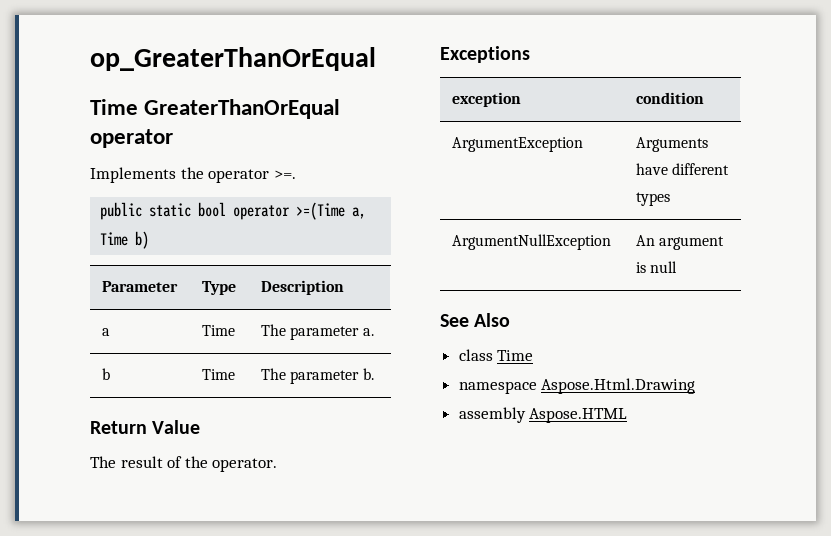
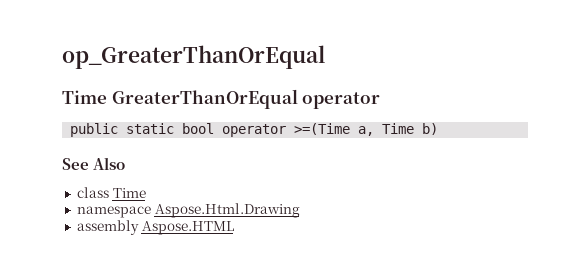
- Implements the operator >=.
- Parameter | Type | Description
- a | Time | The parameter a.
- b | Time | The parameter b.
- Return Value
- The result of the operator.
- Exceptions
- exception | condition
- ArgumentException | Arguments have different types
- ArgumentNullException | An argument is null

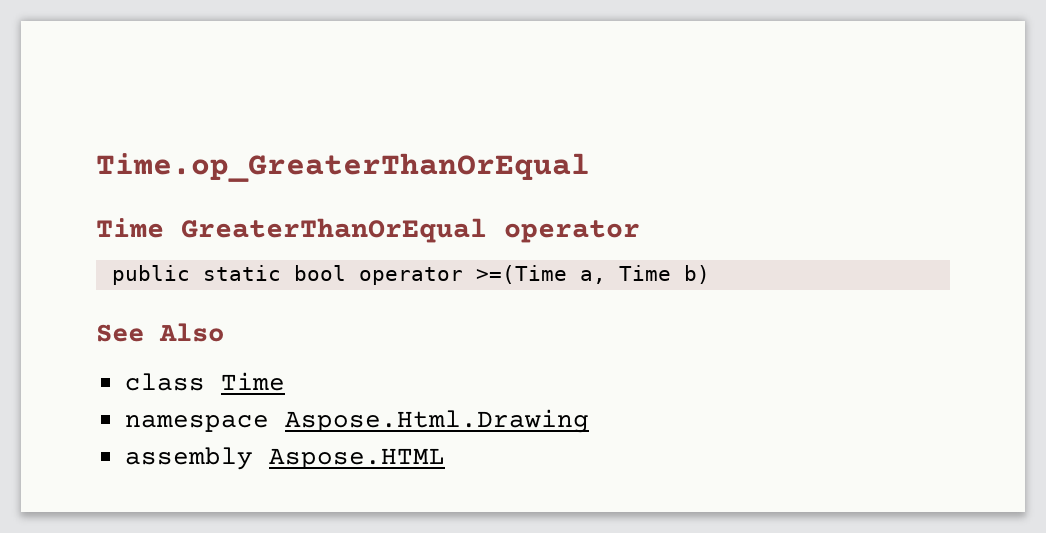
- op_GreaterThanOrEqual
+ Time.op_GreaterThanOrEqual

